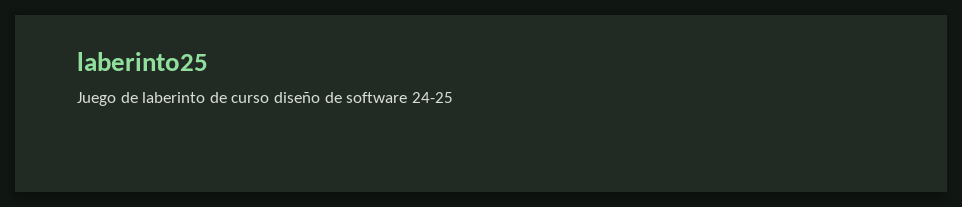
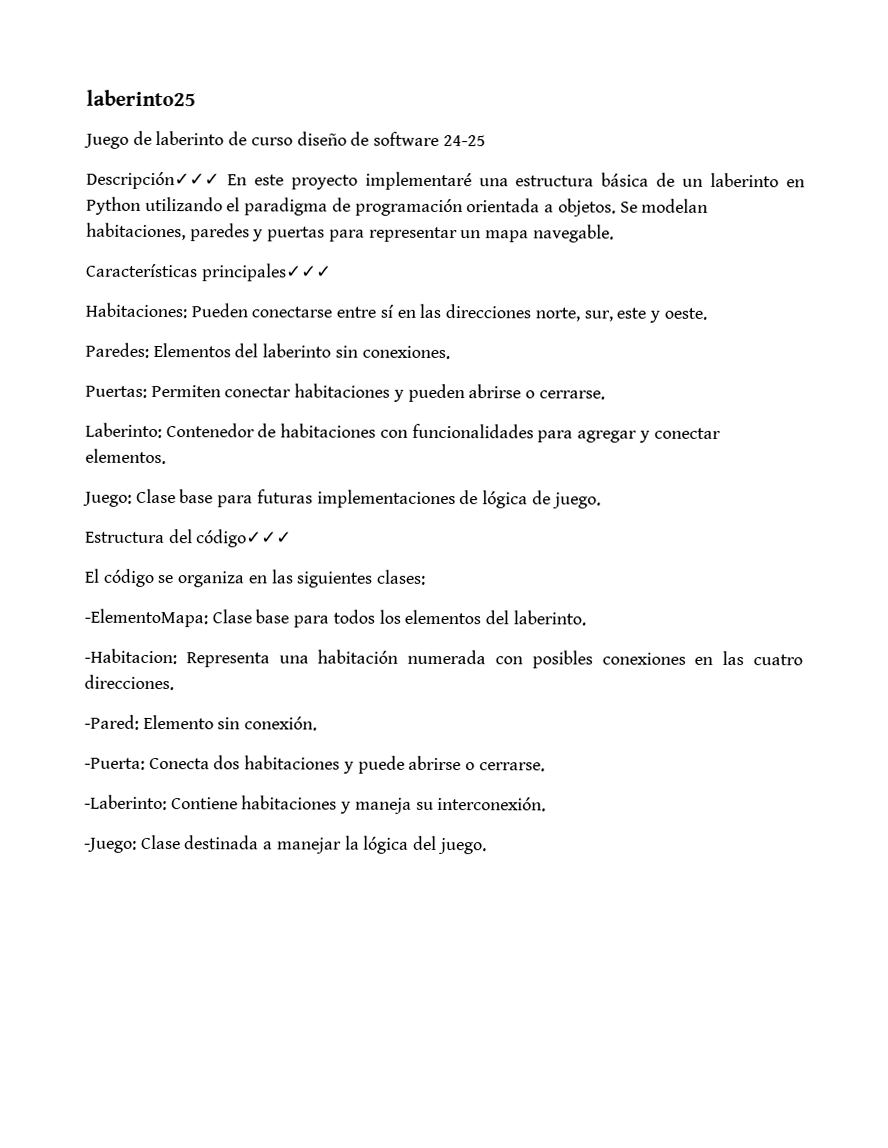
+ Descripción✓✓✓ En este proyecto implementaré una estructura básica de un laberinto en Python utilizando el paradigma de programación orientada a objetos. Se modelan habitaciones, paredes y puertas para representar un mapa navegable.
+ Características principales✓✓✓
+ Habitaciones: Pueden conectarse entre sí en las direcciones norte, sur, este y oeste.
+ Paredes: Elementos del laberinto sin conexiones.
+ Puertas: Permiten conectar habitaciones y pueden abrirse o cerrarse.
+ Laberinto: Contenedor de habitaciones con funcionalidades para agregar y conectar elementos.
+ Juego: Clase base para futuras implementaciones de lógica de juego.
+ Estructura del código✓✓✓
+ El código se organiza en las siguientes clases:
+ -ElementoMapa: Clase base para todos los elementos del laberinto.
+ -Habitacion: Representa una habitación numerada con posibles conexiones en las cuatro direcciones.
+ -Pared: Elemento sin conexión.
+ -Puerta: Conecta dos habitaciones y puede abrirse o cerrarse.
+ -Laberinto: Contiene habitaciones y maneja su interconexión.
+ -Juego: Clase destinada a manejar la lógica del juego.

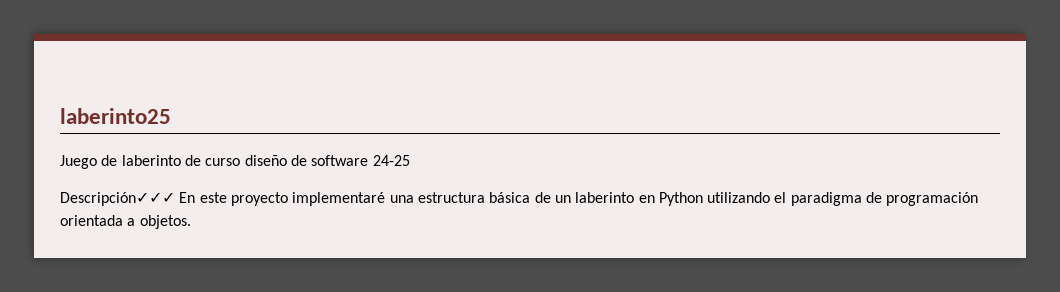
- Se modelan habitaciones, paredes y puertas para representar un mapa navegable.
- Características principales✓✓✓
- Habitaciones: Pueden conectarse entre sí en las direcciones norte, sur, este y oeste.
- Paredes: Elementos del laberinto sin conexiones.
- Puertas: Permiten conectar habitaciones y pueden abrirse o cerrarse.
- Laberinto: Contenedor de habitaciones con funcionalidades para agregar y conectar elementos.
- Juego: Clase base para futuras implementaciones de lógica de juego.
- Estructura del código✓✓✓
- El código se organiza en las siguientes clases:
- -ElementoMapa: Clase base para todos los elementos del laberinto.
- -Habitacion: Representa una habitación numerada con posibles conexiones en las cuatro direcciones.
- -Pared: Elemento sin conexión.
- -Puerta: Conecta dos habitaciones y puede abrirse o cerrarse.
- -Laberinto: Contiene habitaciones y maneja su interconexión.
- -Juego: Clase destinada a manejar la lógica del juego.

